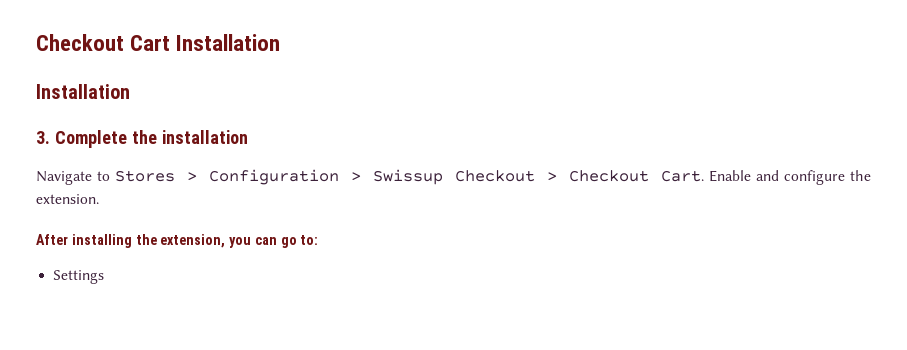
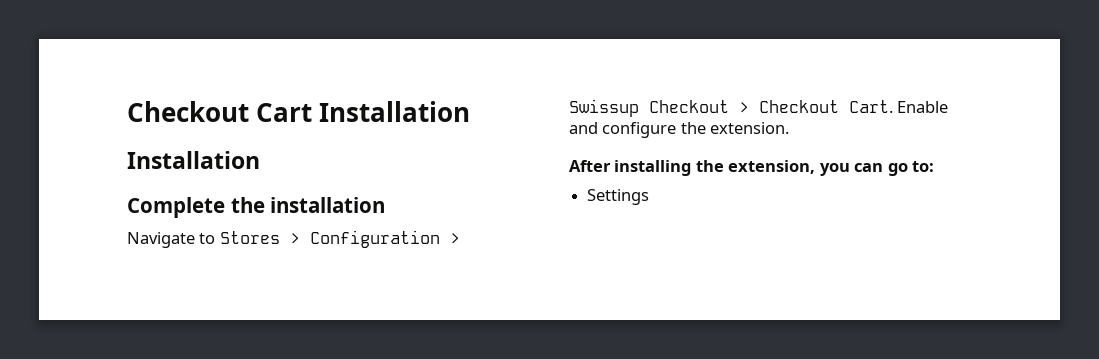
- 3. Complete the installation
+ Complete the installation

